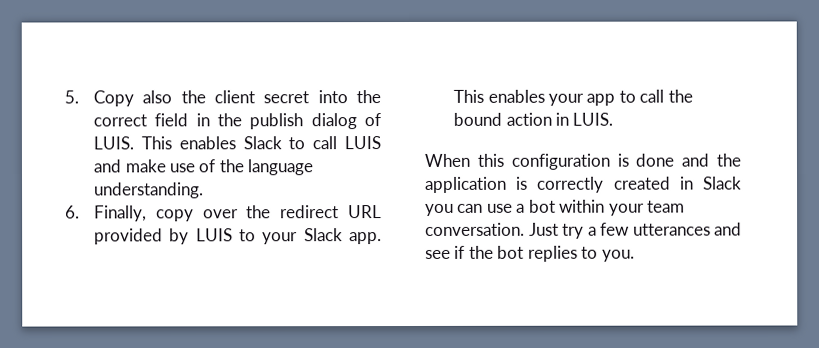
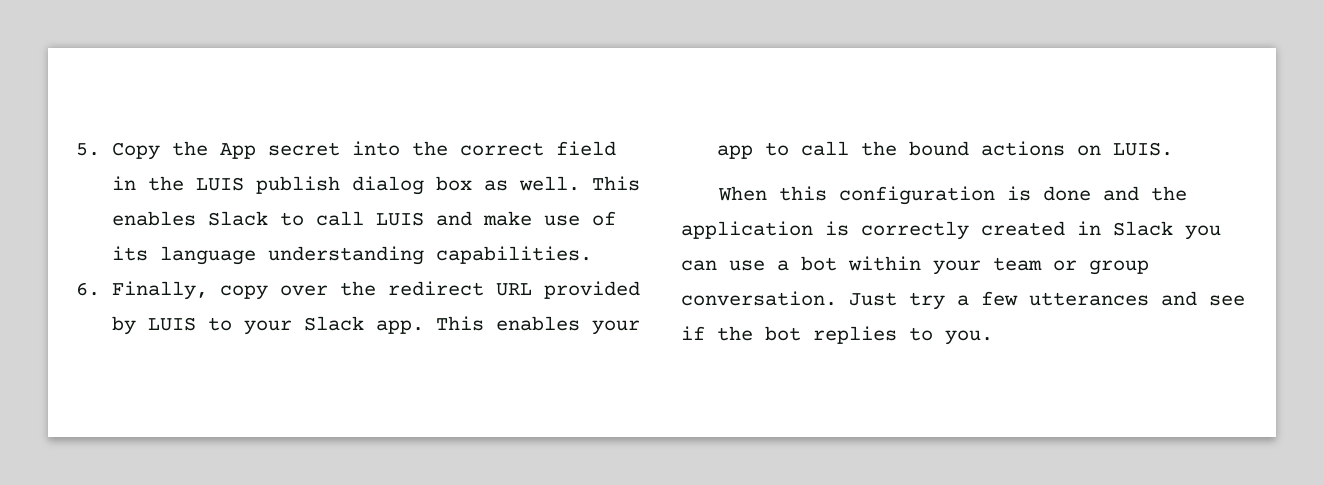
- 5. Copy also the client secret into the correct field in the publish dialog of LUIS.
+ 5. Copy the App secret into the correct field in the LUIS publish dialog box as well.
- This enables Slack to call LUIS and make use of the language understanding.
+ This enables Slack to call LUIS and make use of its language understanding capabilities.
- This enables your app to call the bound action in LUIS.
+ This enables your app to call the bound actions on LUIS.
- When this configuration is done and the application is correctly created in Slack you can use a bot within your team conversation.
+ When this configuration is done and the application is correctly created in Slack you can use a bot within your team or group conversation.

